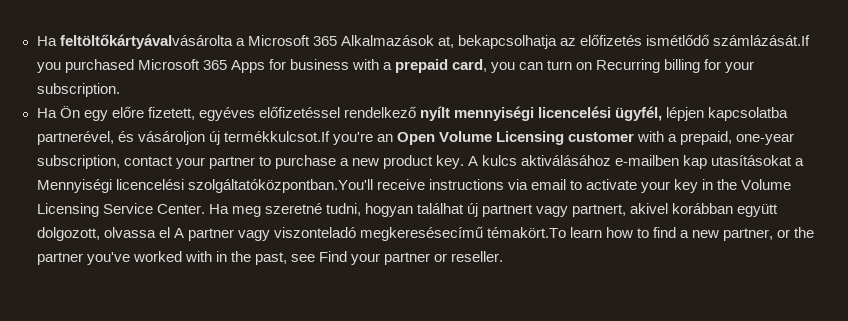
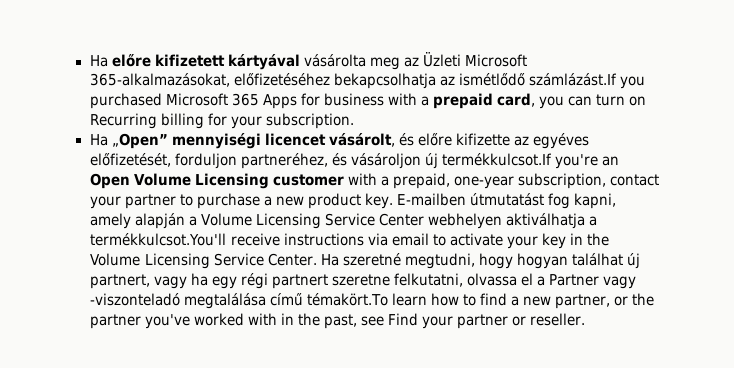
- Ha feltöltőkártyávalvásárolta a Microsoft 365 Alkalmazások at, bekapcsolhatja az előfizetés ismétlődő számlázását.If you purchased Microsoft 365 Apps for business with a prepaid card, you can turn on Recurring billing for your subscription.
+ Ha előre kifizetett kártyával vásárolta meg az Üzleti Microsoft 365-alkalmazásokat, előfizetéséhez bekapcsolhatja az ismétlődő számlázást.If you purchased Microsoft 365 Apps for business with a prepaid card, you can turn on Recurring billing for your subscription.
- Ha Ön egy előre fizetett, egyéves előfizetéssel rendelkező nyílt mennyiségi licencelési ügyfél, lépjen kapcsolatba partnerével, és vásároljon új termékkulcsot.If you're an Open Volume Licensing customer with a prepaid, one-year subscription, contact your partner to purchase a new product key.
+ Ha „Open” mennyiségi licencet vásárolt, és előre kifizette az egyéves előfizetését, forduljon partneréhez, és vásároljon új termékkulcsot.If you're an Open Volume Licensing customer with a prepaid, one-year subscription, contact your partner to purchase a new product key.
- A kulcs aktiválásához e-mailben kap utasításokat a Mennyiségi licencelési szolgáltatóközpontban.You'll receive instructions via email to activate your key in the Volume Licensing Service Center.
+ E-mailben útmutatást fog kapni, amely alapján a Volume Licensing Service Center webhelyen aktiválhatja a termékkulcsot.You'll receive instructions via email to activate your key in the Volume Licensing Service Center.
- Ha meg szeretné tudni, hogyan találhat új partnert vagy partnert, akivel korábban együtt dolgozott, olvassa el A partner vagy viszonteladó megkeresésecímű témakört.To learn how to find a new partner, or the partner you've worked with in the past, see Find your partner or reseller.
+ Ha szeretné megtudni, hogy hogyan találhat új partnert, vagy ha egy régi partnert szeretne felkutatni, olvassa el a Partner vagy -viszonteladó megtalálása című témakört.To learn how to find a new partner, or the partner you've worked with in the past, see Find your partner or reseller.

